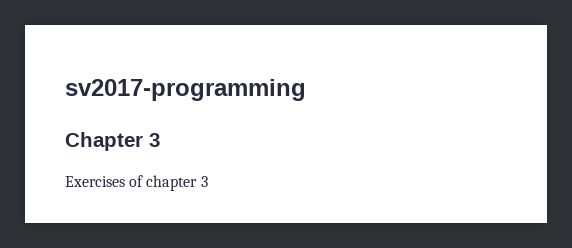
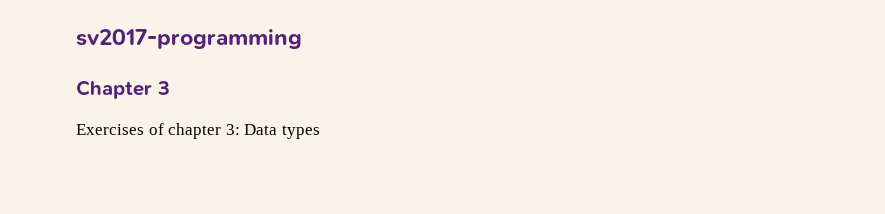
- Exercises of chapter 3
+ Exercises of chapter 3: Data types

